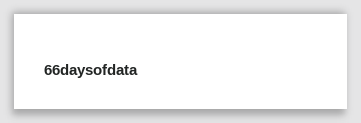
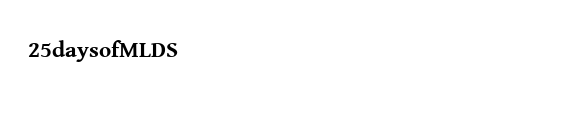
- 66daysofdata
+ 25daysofMLDS

